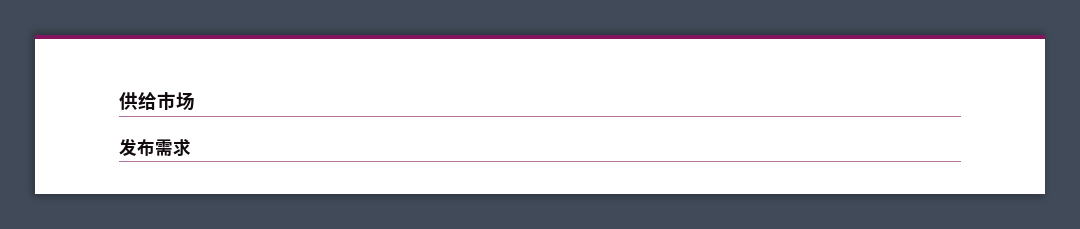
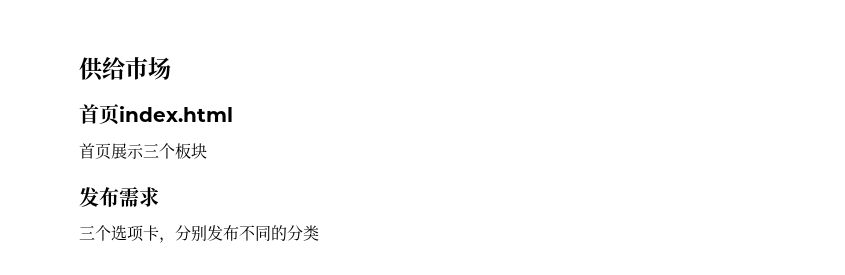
+ 首页index.html
+ 首页展示三个板块
  发布需求
+ 三个选项卡，分别发布不同的分类

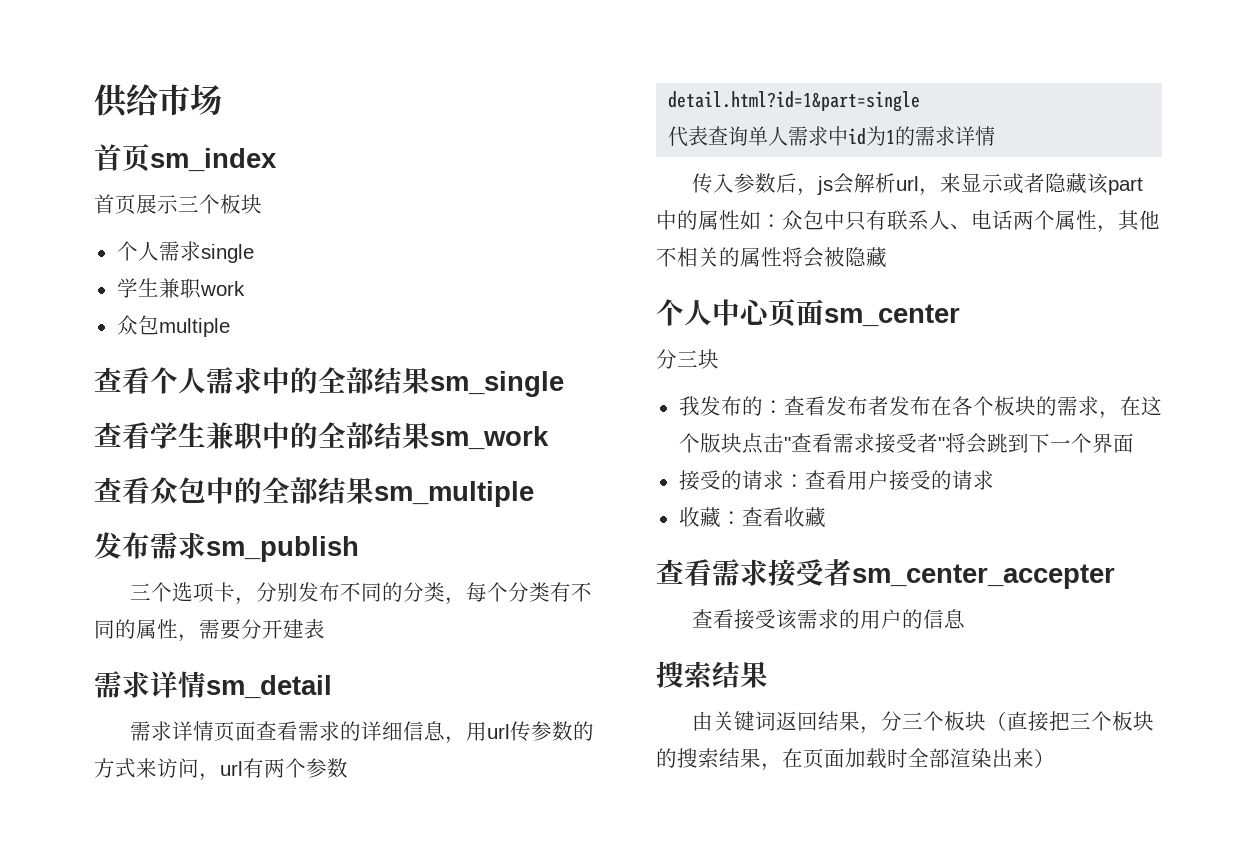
- 首页index.html
+ 首页sm_index
+ 个人需求single
+ 学生兼职work
+ 众包multiple
+ 查看个人需求中的全部结果sm_single
+ 查看学生兼职中的全部结果sm_work
+ 查看众包中的全部结果sm_multiple
- 发布需求
+ 发布需求sm_publish
- 三个选项卡，分别发布不同的分类
+ 三个选项卡，分别发布不同的分类，每个分类有不同的属性，需要分开建表
+ 需求详情sm_detail
+ 需求详情页面查看需求的详细信息，用url传参数的方式来访问，url有两个参数
+ detail.html?id=1&part=single
+ 代表查询单人需求中id为1的需求详情
+ 传入参数后，js会解析url，来显示或者隐藏该part中的属性如：众包中只有联系人、电话两个属性，其他不相关的属性将会被隐藏
+ 个人中心页面sm_center
+ 分三块
+ 我发布的：查看发布者发布在各个板块的需求，在这个版块点击"查看需求接受者"将会跳到下一个界面
+ 接受的请求：查看用户接受的请求
+ 收藏：查看收藏
+ 查看需求接受者sm_center_accepter
+ 查看接受该需求的用户的信息
+ 搜索结果
+ 由关键词返回结果，分三个板块（直接把三个板块的搜索结果，在页面加载时全部渲染出来）

